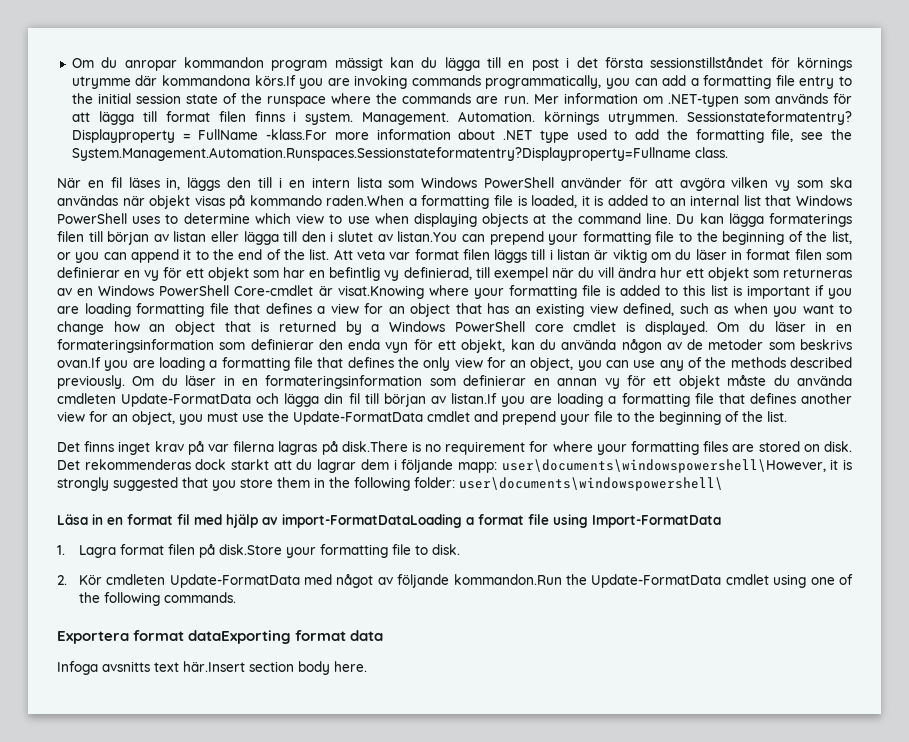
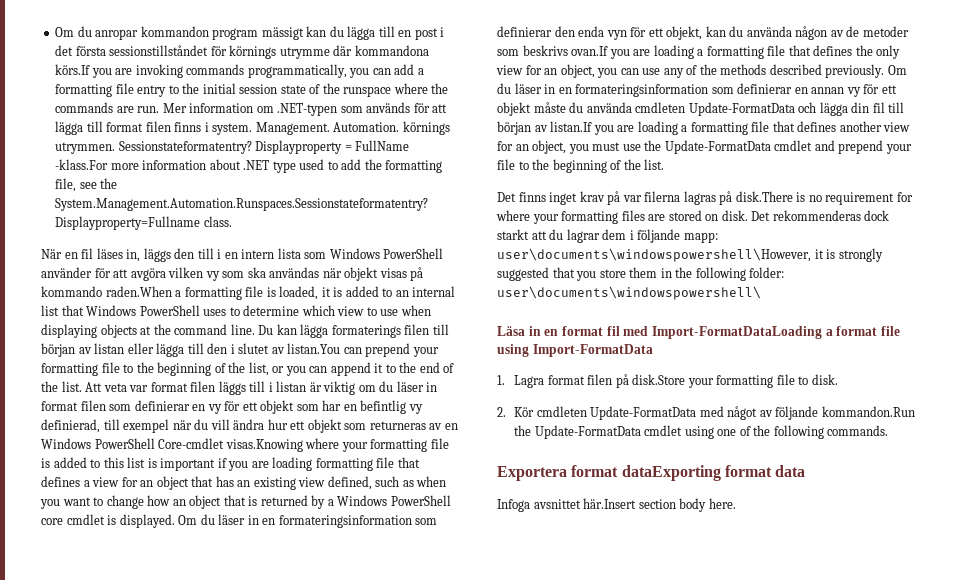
- Att veta var format filen läggs till i listan är viktig om du läser in format filen som definierar en vy för ett objekt som har en befintlig vy definierad, till exempel när du vill ändra hur ett objekt som returneras av en Windows PowerShell Core-cmdlet är visat.Knowing where your formatting file is added to this list is important if you are loading formatting file that defines a view for an object that has an existing view defined, such as when you want to change how an object that is returned by a Windows PowerShell core cmdlet is displayed.
+ Att veta var format filen läggs till i listan är viktig om du läser in format filen som definierar en vy för ett objekt som har en befintlig vy definierad, till exempel när du vill ändra hur ett objekt som returneras av en Windows PowerShell Core-cmdlet visas.Knowing where your formatting file is added to this list is important if you are loading formatting file that defines a view for an object that has an existing view defined, such as when you want to change how an object that is returned by a Windows PowerShell core cmdlet is displayed.
- Läsa in en format fil med hjälp av import-FormatDataLoading a format file using Import-FormatData
+ Läsa in en format fil med Import-FormatDataLoading a format file using Import-FormatData
- Infoga avsnitts text här.Insert section body here.
+ Infoga avsnittet här.Insert section body here.

